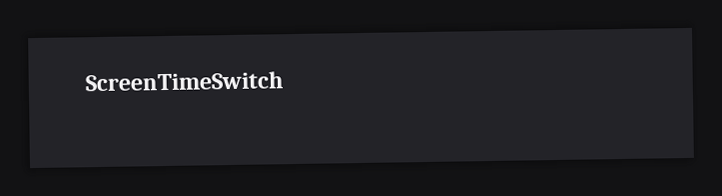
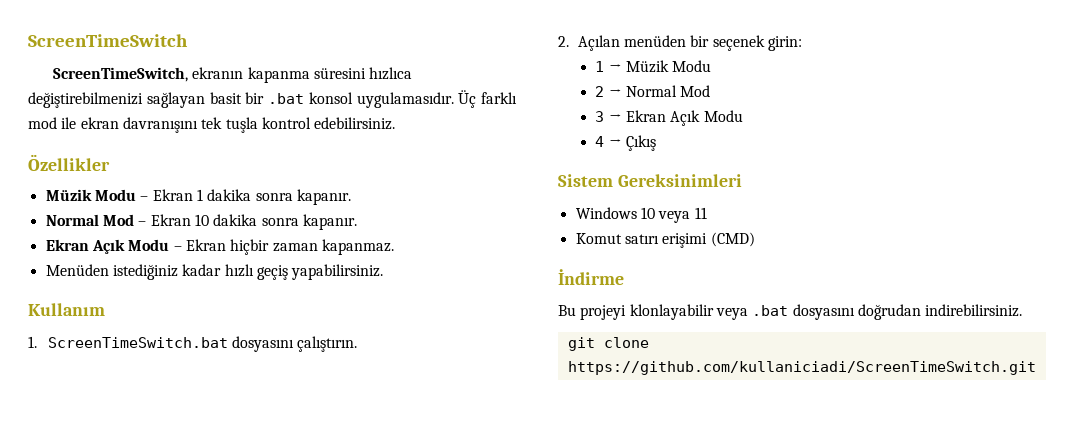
+ ScreenTimeSwitch, ekranın kapanma süresini hızlıca değiştirebilmenizi sağlayan basit bir .bat konsol uygulamasıdır. Üç farklı mod ile ekran davranışını tek tuşla kontrol edebilirsiniz.
+ Özellikler
+ Müzik Modu – Ekran 1 dakika sonra kapanır.
+ Normal Mod – Ekran 10 dakika sonra kapanır.
+ Ekran Açık Modu – Ekran hiçbir zaman kapanmaz.
+ Menüden istediğiniz kadar hızlı geçiş yapabilirsiniz.
+ Kullanım
+ 1. ScreenTimeSwitch.bat dosyasını çalıştırın.
+ 2. Açılan menüden bir seçenek girin:
+ 1 → Müzik Modu
+ 2 → Normal Mod
+ 3 → Ekran Açık Modu
+ 4 → Çıkış
+ Sistem Gereksinimleri
+ Windows 10 veya 11
+ Komut satırı erişimi (CMD)
+ İndirme
+ Bu projeyi klonlayabilir veya .bat dosyasını doğrudan indirebilirsiniz.
+ git clone https://github.com/kullaniciadi/ScreenTimeSwitch.git

